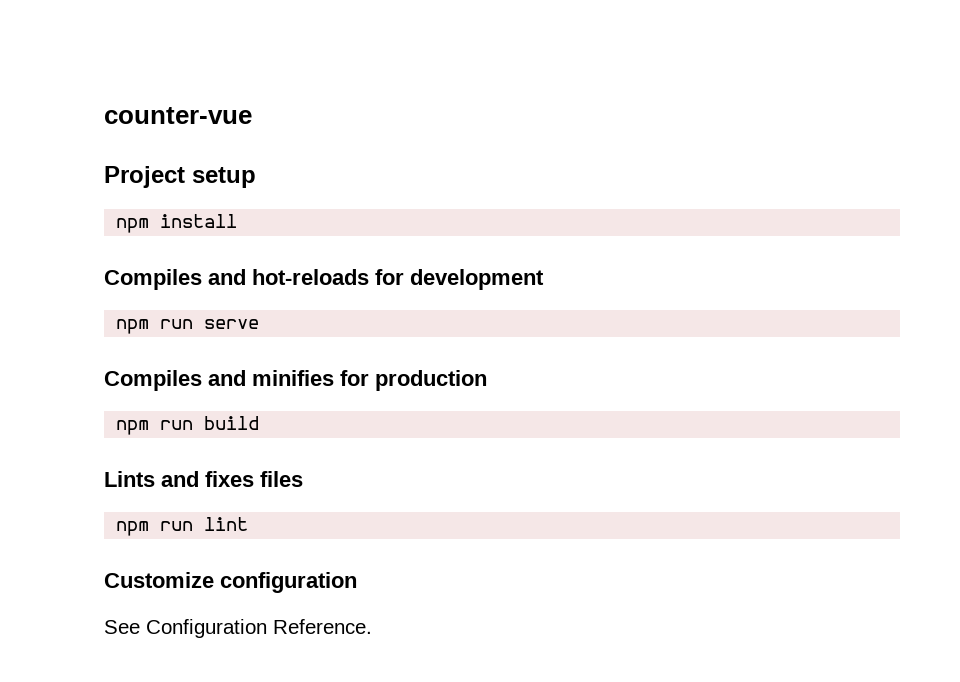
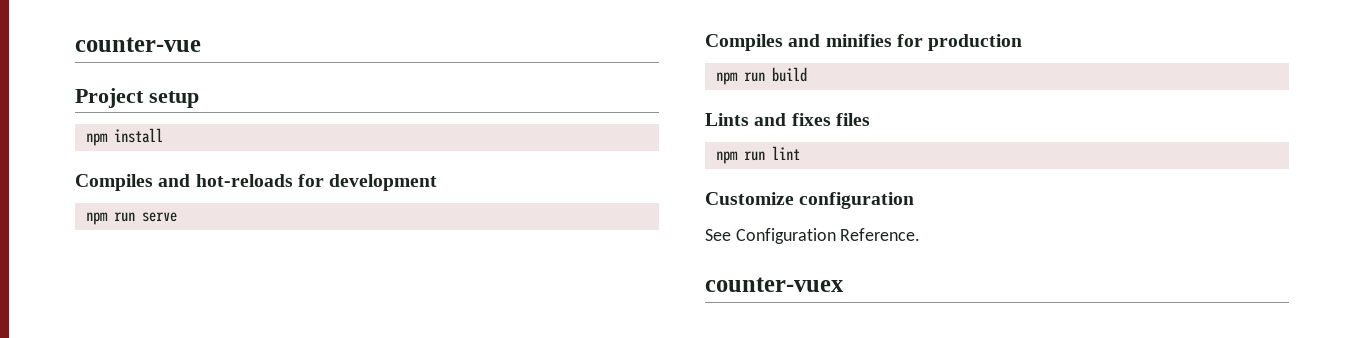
+ counter-vuex

